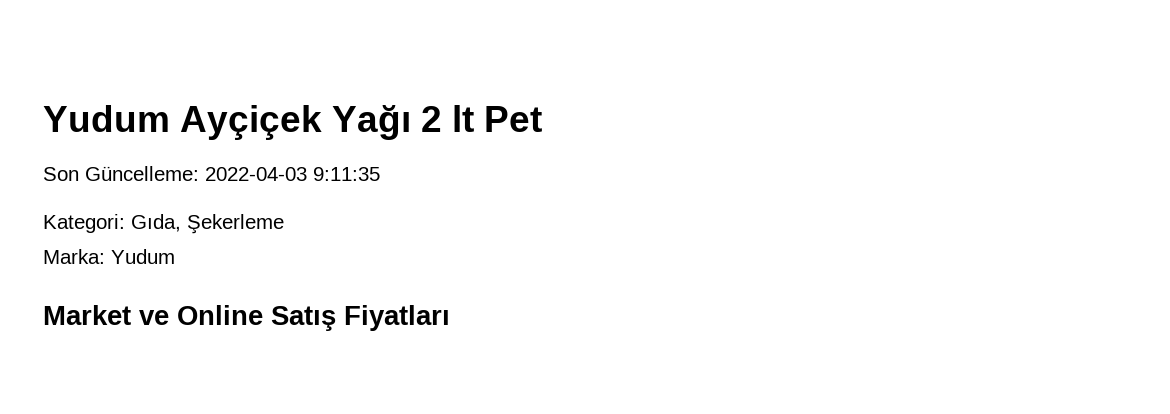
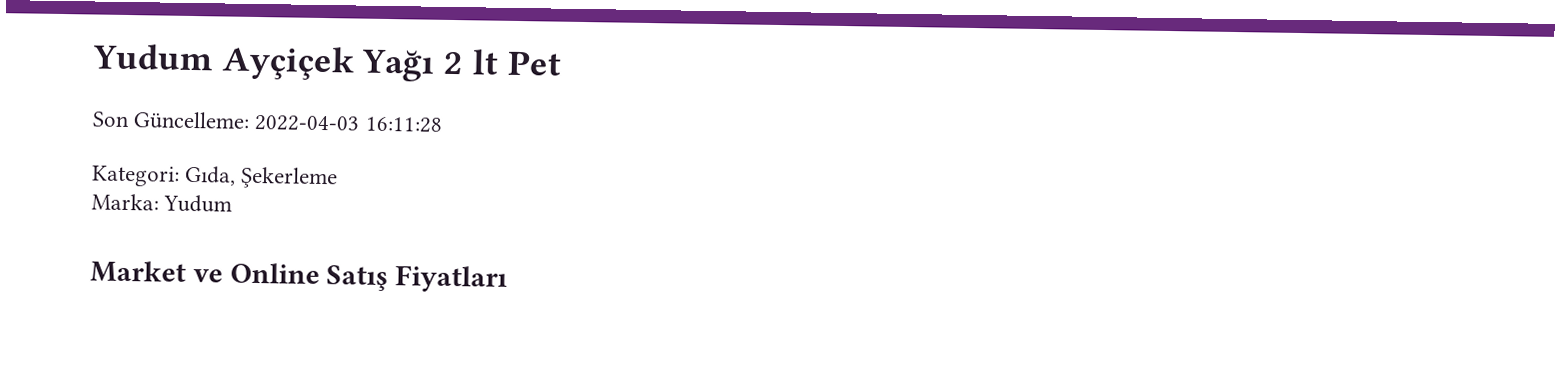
- Son Güncelleme: 2022-04-03 9:11:35
+ Son Güncelleme: 2022-04-03 16:11:28

